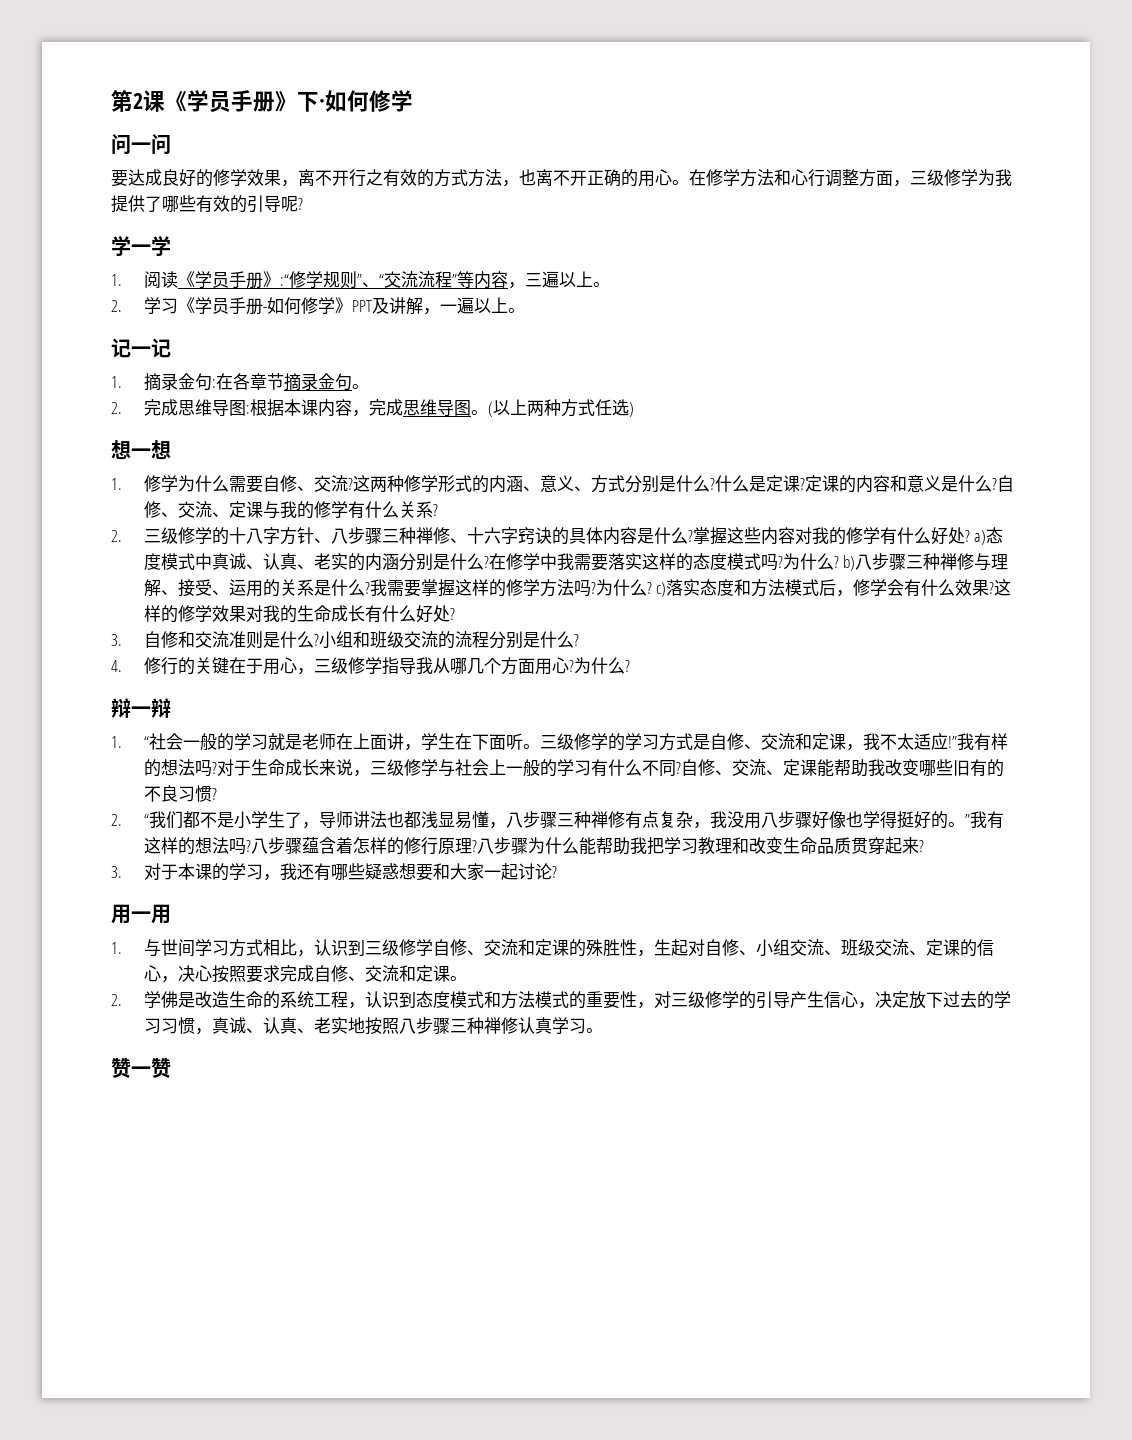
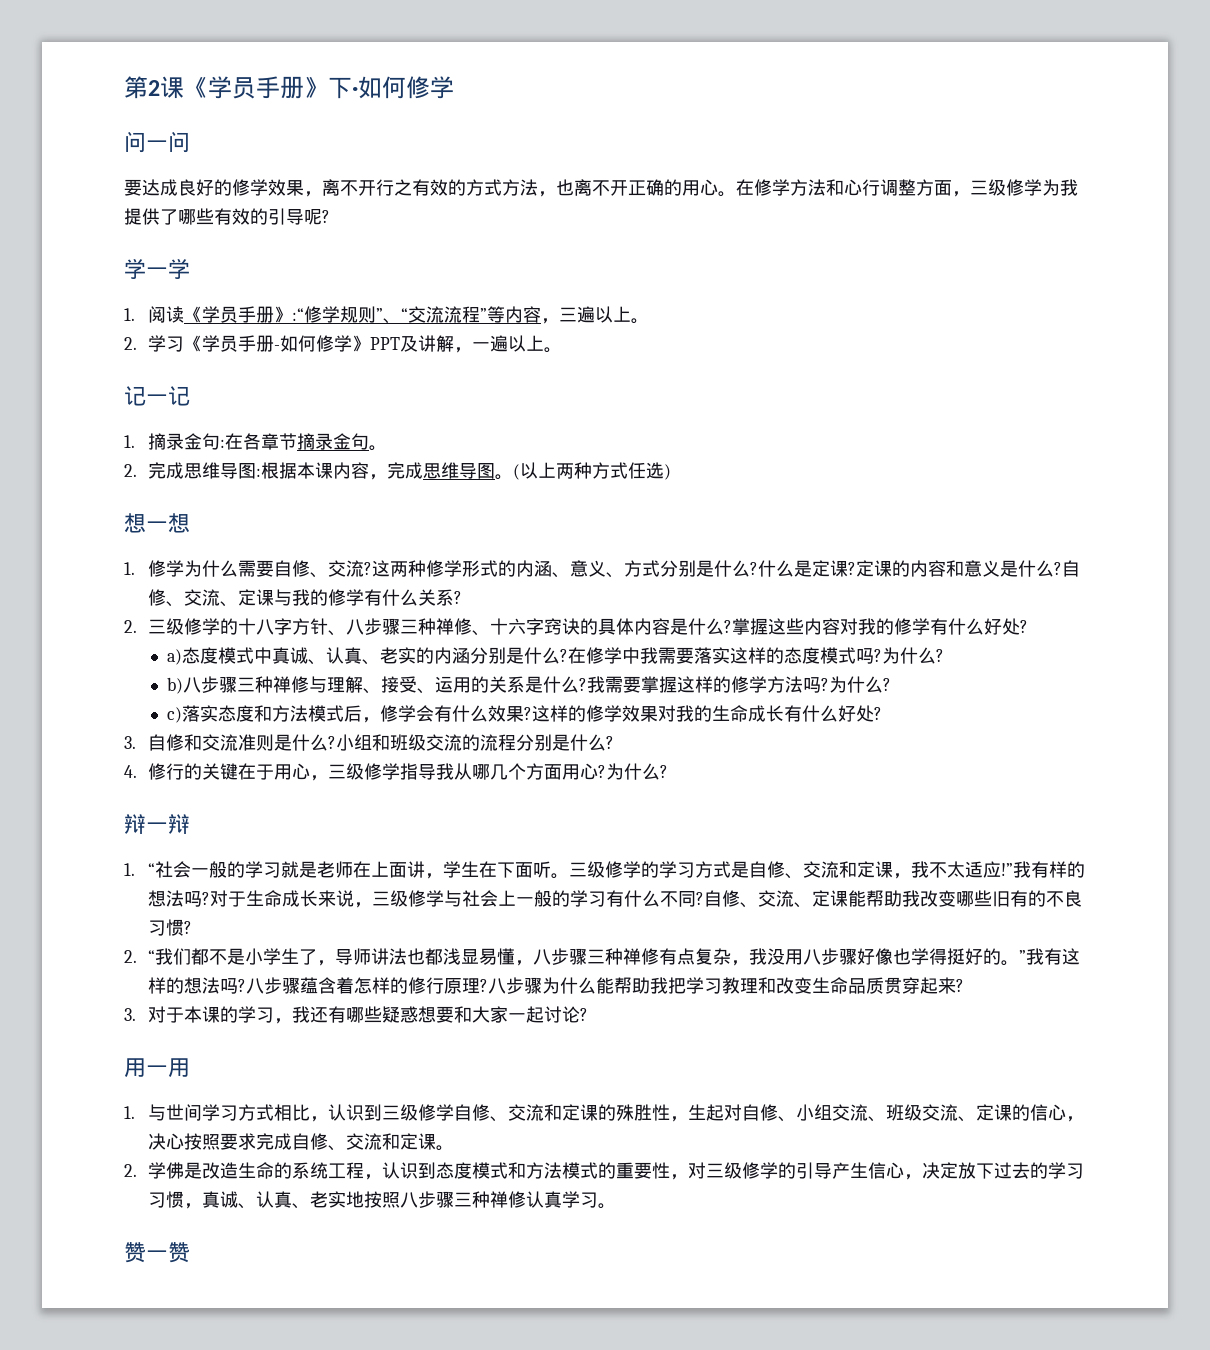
- 掌握这些内容对我的修学有什么好处? a)态度模式中真诚、认真、老实的内涵分别是什么?
+ 掌握这些内容对我的修学有什么好处?
+ a)态度模式中真诚、认真、老实的内涵分别是什么?
- 在修学中我需要落实这样的态度模式吗?为什么? b)八步骤三种禅修与理解、接受、运用的关系是什么?
+ 在修学中我需要落实这样的态度模式吗?为什么?
+ b)八步骤三种禅修与理解、接受、运用的关系是什么?
- 我需要掌握这样的修学方法吗?为什么? c)落实态度和方法模式后，修学会有什么效果?
+ 我需要掌握这样的修学方法吗?为什么?
+ c)落实态度和方法模式后，修学会有什么效果?

